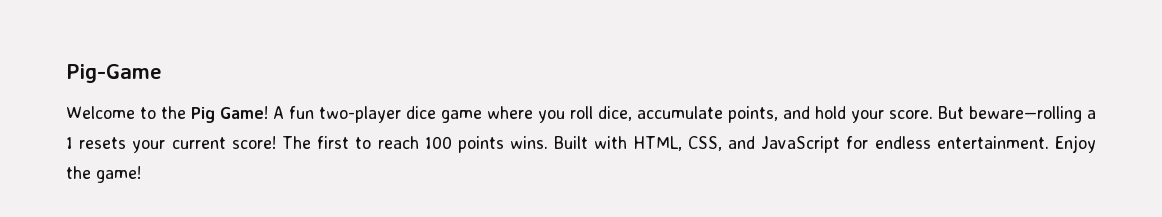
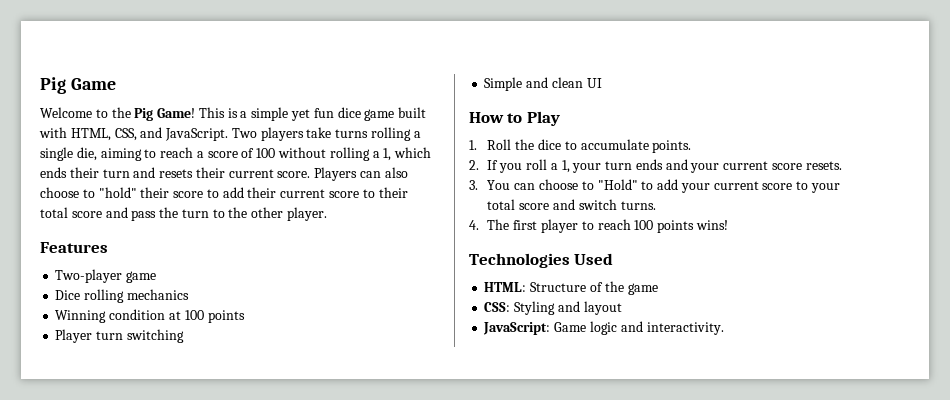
- Pig-Game
+ Pig Game
- A fun two-player dice game where you roll dice, accumulate points, and hold your score. But beware—rolling a 1 resets your current score! The first to reach 100 points wins. Built with HTML, CSS, and JavaScript for endless entertainment. Enjoy the game!
+ This is a simple yet fun dice game built with HTML, CSS, and JavaScript. Two players take turns rolling a single die, aiming to reach a score of 100 without rolling a 1, which ends their turn and resets their current score. Players can also choose to "hold" their score to add their current score to their total score and pass the turn to the other player.
+ Features
+ Two-player game
+ Dice rolling mechanics
+ Winning condition at 100 points
+ Player turn switching
+ Simple and clean UI
+ How to Play
+ 1. Roll the dice to accumulate points.
+ 2. If you roll a 1, your turn ends and your current score resets.
+ 3. You can choose to "Hold" to add your current score to your total score and switch turns.
+ 4. The first player to reach 100 points wins!
+ Technologies Used
+ HTML: Structure of the game
+ CSS: Styling and layout
+ JavaScript: Game logic and interactivity.

